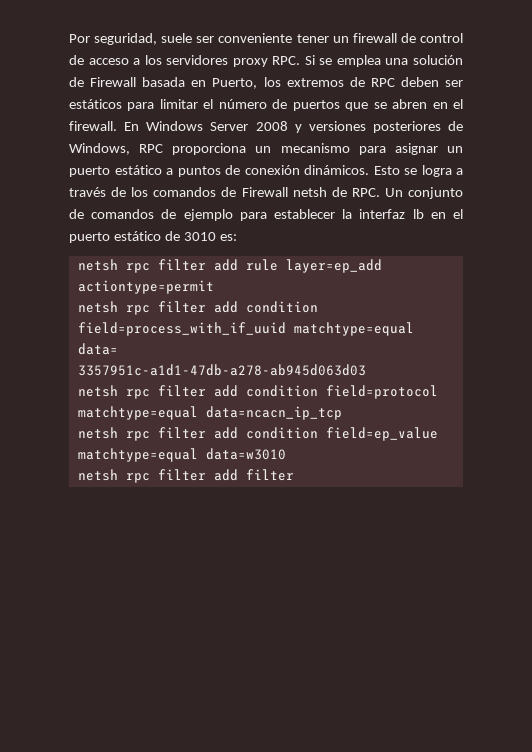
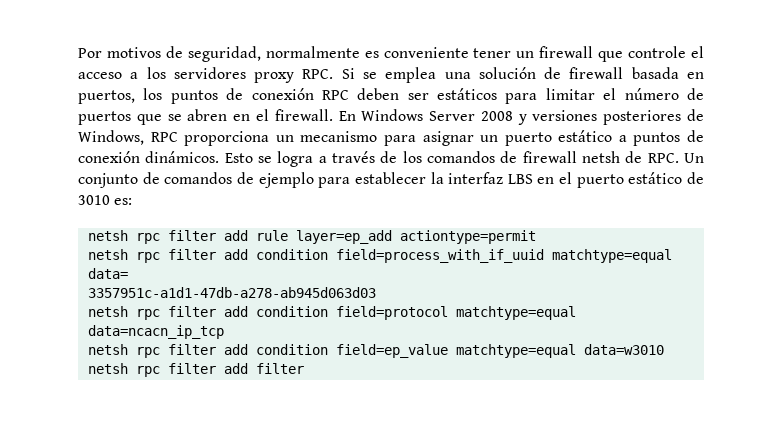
- Por seguridad, suele ser conveniente tener un firewall de control de acceso a los servidores proxy RPC. Si se emplea una solución de Firewall basada en Puerto, los extremos de RPC deben ser estáticos para limitar el número de puertos que se abren en el firewall.
+ Por motivos de seguridad, normalmente es conveniente tener un firewall que controle el acceso a los servidores proxy RPC. Si se emplea una solución de firewall basada en puertos, los puntos de conexión RPC deben ser estáticos para limitar el número de puertos que se abren en el firewall.
- Esto se logra a través de los comandos de Firewall netsh de RPC. Un conjunto de comandos de ejemplo para establecer la interfaz lb en el puerto estático de 3010 es:
+ Esto se logra a través de los comandos de firewall netsh de RPC. Un conjunto de comandos de ejemplo para establecer la interfaz LBS en el puerto estático de 3010 es:

